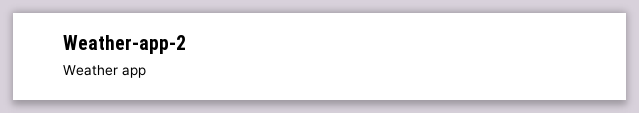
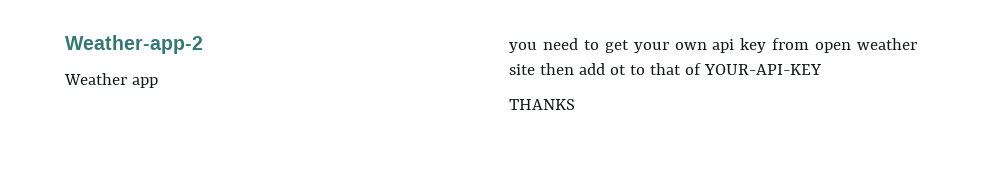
+ you need to get your own api key from open weather site then add ot to that of YOUR-API-KEY
+ THANKS

